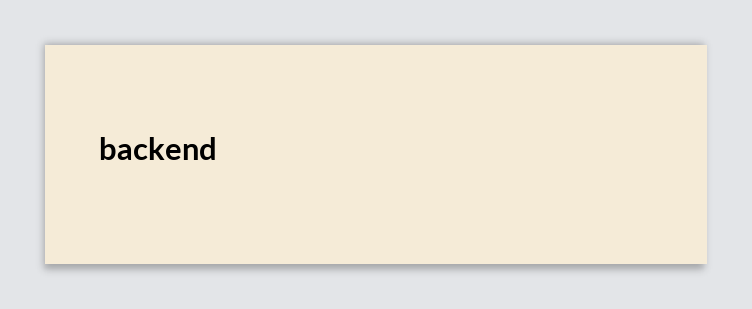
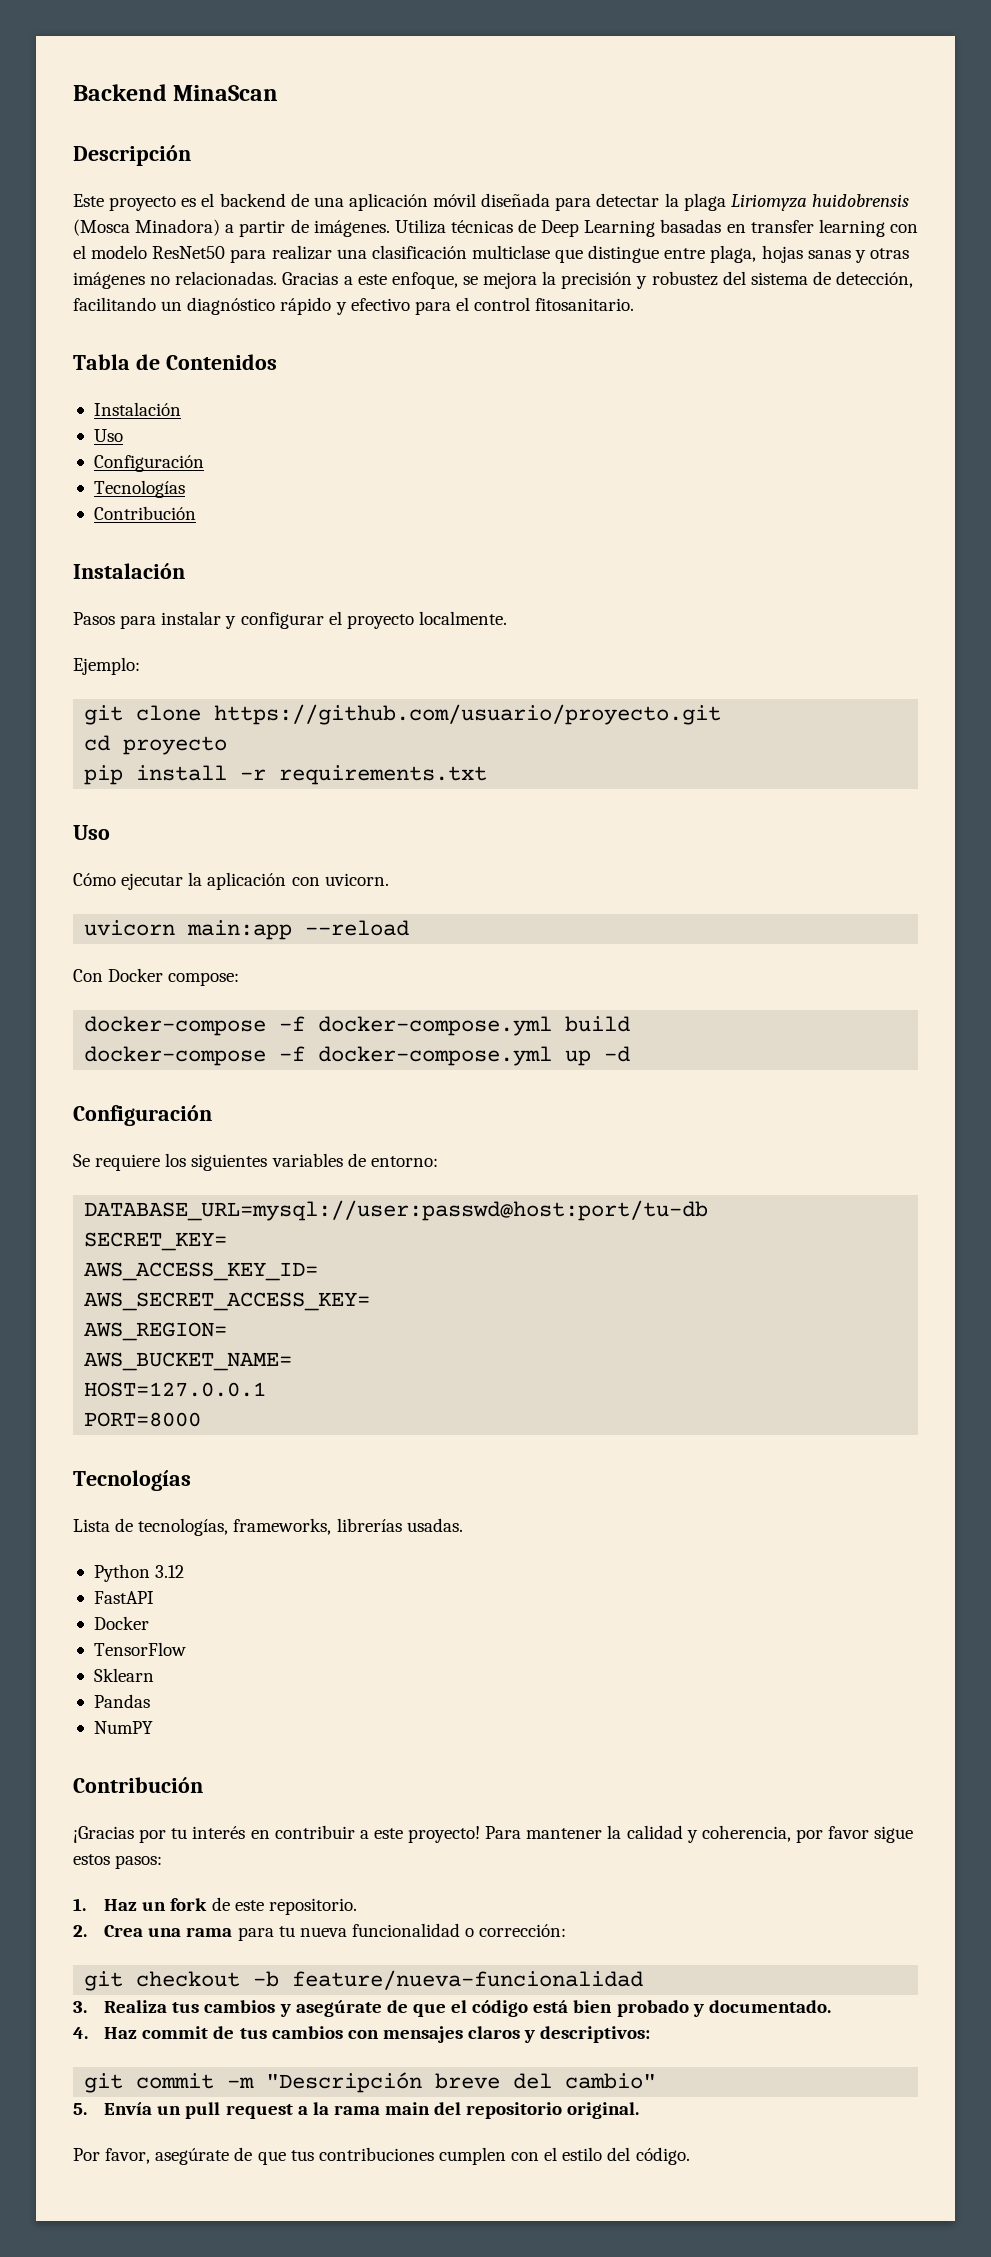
- backend
+ Backend MinaScan
+ Descripción
+ Este proyecto es el backend de una aplicación móvil diseñada para detectar la plaga Liriomyza huidobrensis (Mosca Minadora) a partir de imágenes. Utiliza técnicas de Deep Learning basadas en transfer learning con el modelo ResNet50 para realizar una clasificación multiclase que distingue entre plaga, hojas sanas y otras imágenes no relacionadas. Gracias a este enfoque, se mejora la precisión y robustez del sistema de detección, facilitando un diagnóstico rápido y efectivo para el control fitosanitario.
+ Tabla de Contenidos
+ Instalación
+ Uso
+ Configuración
+ Tecnologías
+ Contribución
+ Instalación
+ Pasos para instalar y configurar el proyecto localmente.
+ Ejemplo:
+ git clone https://github.com/usuario/proyecto.git
+ cd proyecto
+ pip install -r requirements.txt
+ Uso
+ Cómo ejecutar la aplicación con uvicorn.
+ uvicorn main:app --reload
+ Con Docker compose:
+ docker-compose -f docker-compose.yml build
+ docker-compose -f docker-compose.yml up -d
+ Configuración
+ Se requiere los siguientes variables de entorno:
+ DATABASE_URL=mysql://user:passwd@host:port/tu-db
+ SECRET_KEY=
+ AWS_ACCESS_KEY_ID=
+ AWS_SECRET_ACCESS_KEY=
+ AWS_REGION=
+ AWS_BUCKET_NAME=
+ HOST=127.0.0.1
+ PORT=8000
+ Tecnologías
+ Lista de tecnologías, frameworks, librerías usadas.
+ Python 3.12
+ FastAPI
+ Docker
+ TensorFlow
+ Sklearn
+ Pandas
+ NumPY
+ Contribución
+ ¡Gracias por tu interés en contribuir a este proyecto! Para mantener la calidad y coherencia, por favor sigue estos pasos:
+ 1. Haz un fork de este repositorio.
+ 2. Crea una rama para tu nueva funcionalidad o corrección:
+ git checkout -b feature/nueva-funcionalidad
+ 3. Realiza tus cambios y asegúrate de que el código está bien probado y documentado.
+ 4. Haz commit de tus cambios con mensajes claros y descriptivos:
+ git commit -m "Descripción breve del cambio"
+ 5. Envía un pull request a la rama main del repositorio original.
+ Por favor, asegúrate de que tus contribuciones cumplen con el estilo del código.

